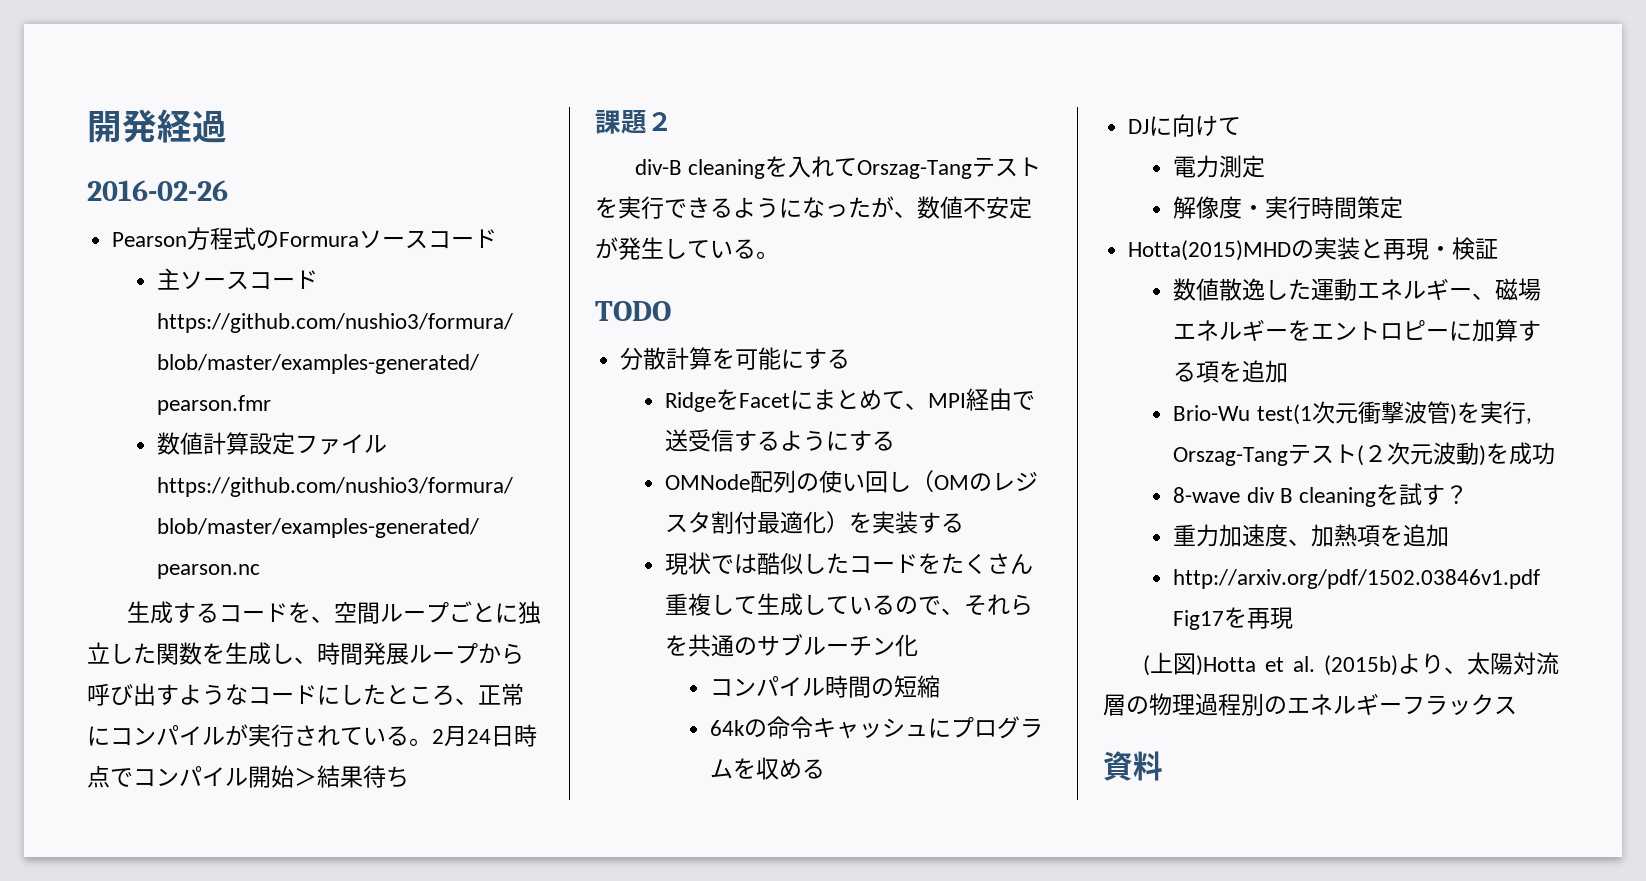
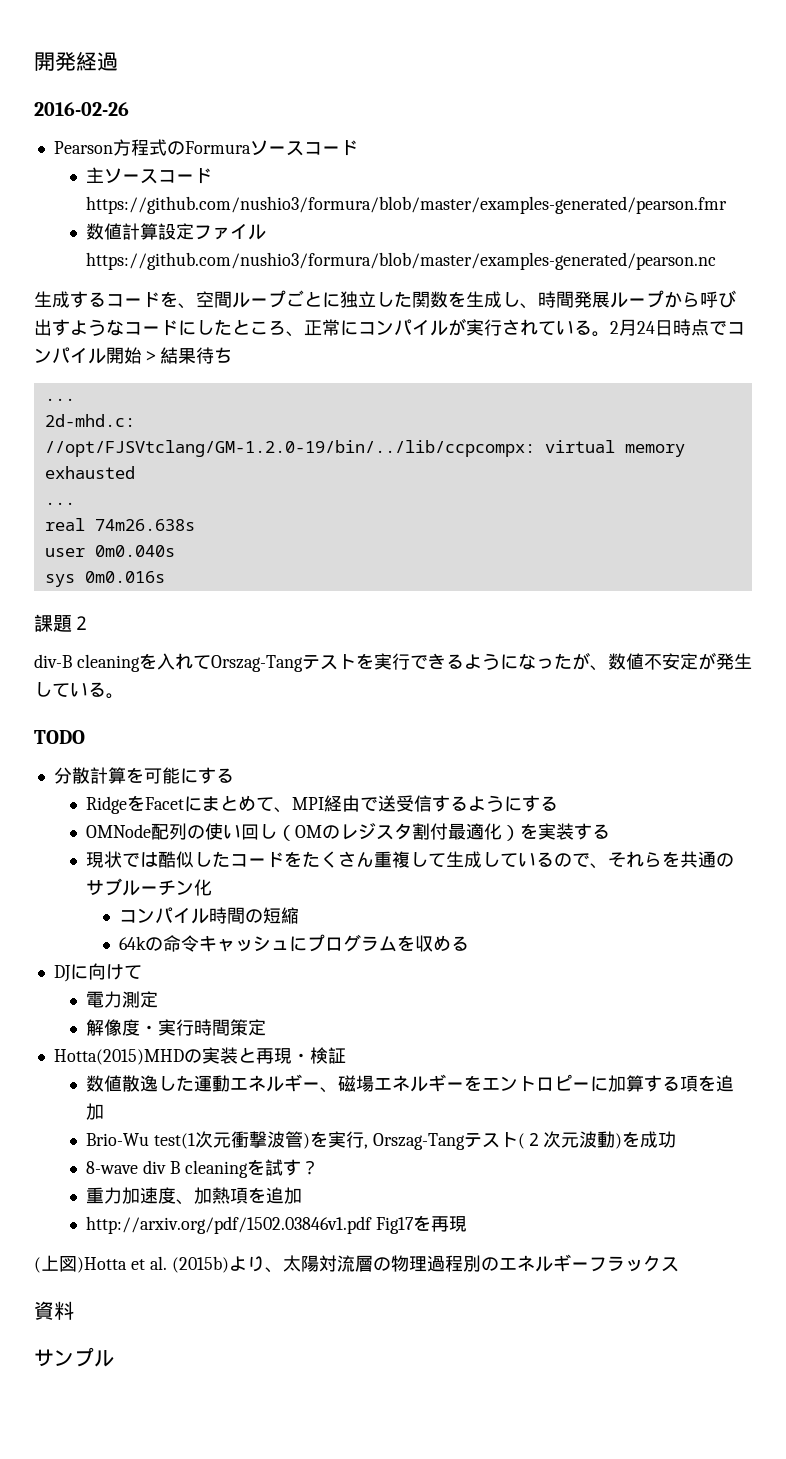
  2月24日時点でコンパイル開始＞結果待ち
+ ...
+ 2d-mhd.c:
+ //opt/FJSVtclang/GM-1.2.0-19/bin/../lib/ccpcompx: virtual memory exhausted
+ ...
+ real 74m26.638s
+ user 0m0.040s
+ sys 0m0.016s
+ サンプル

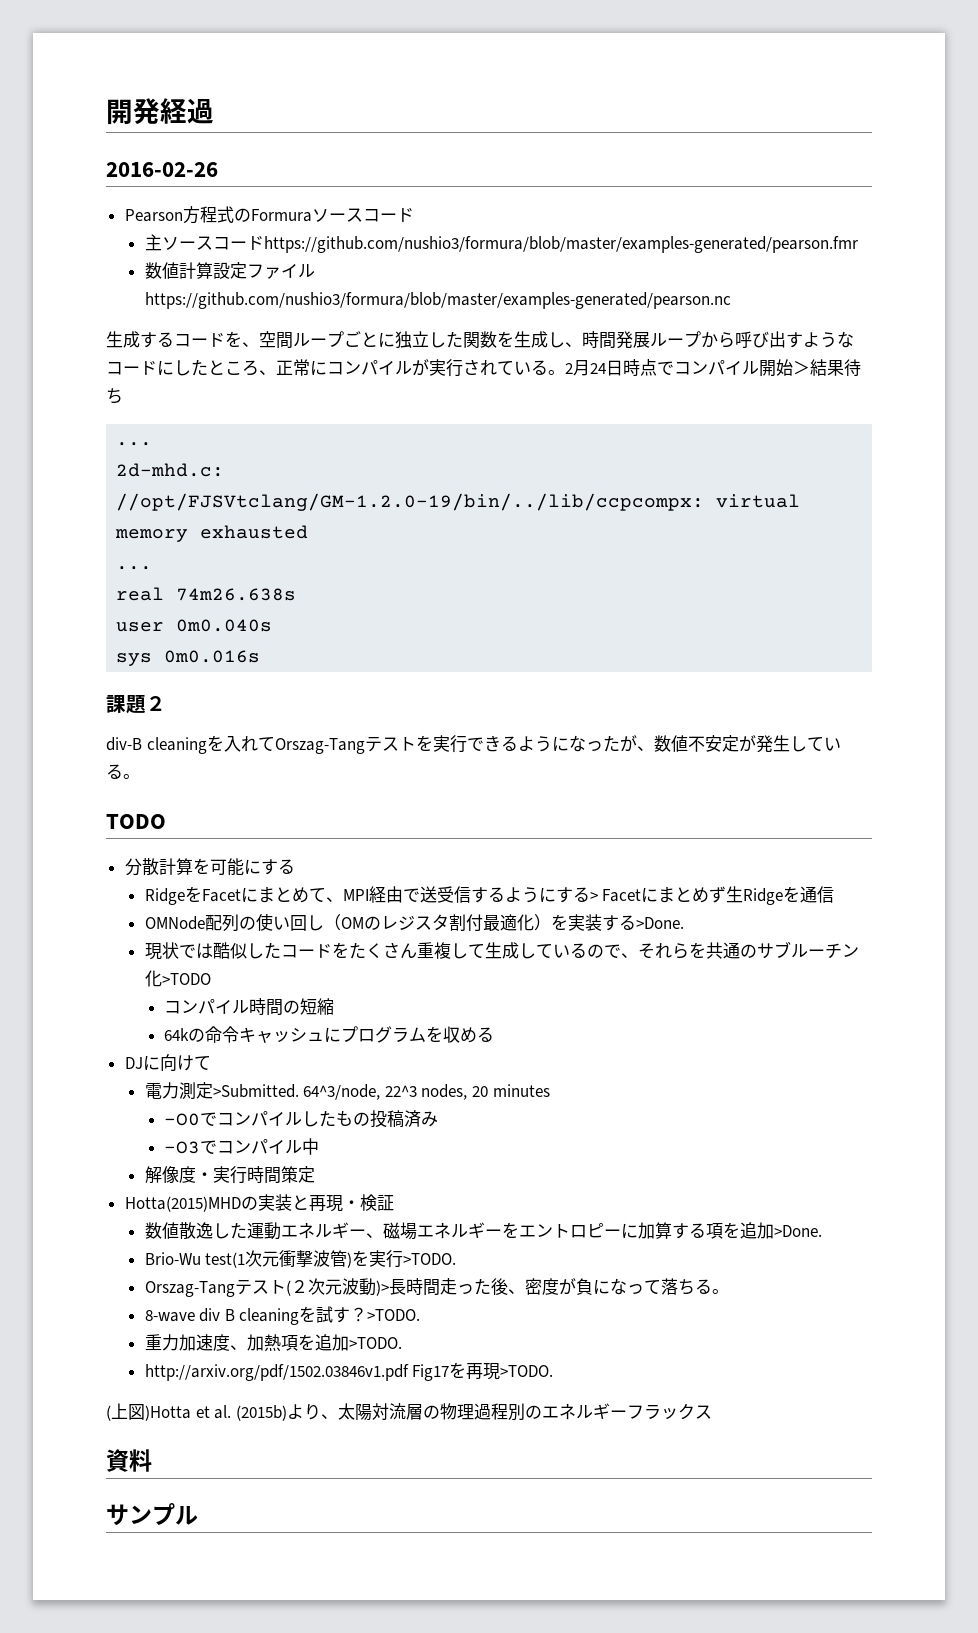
- RidgeをFacetにまとめて、MPI経由で送受信するようにする
+ RidgeをFacetにまとめて、MPI経由で送受信するようにする> Facetにまとめず生Ridgeを通信
- OMNode配列の使い回し（OMのレジスタ割付最適化）を実装する
+ OMNode配列の使い回し（OMのレジスタ割付最適化）を実装する>Done.
- 現状では酷似したコードをたくさん重複して生成しているので、それらを共通のサブルーチン化
+ 現状では酷似したコードをたくさん重複して生成しているので、それらを共通のサブルーチン化>TODO
- 電力測定
+ 電力測定>Submitted. 64^3/node, 22^3 nodes, 20 minutes
+ -O0でコンパイルしたもの投稿済み
+ -O3でコンパイル中
- 数値散逸した運動エネルギー、磁場エネルギーをエントロピーに加算する項を追加
+ 数値散逸した運動エネルギー、磁場エネルギーをエントロピーに加算する項を追加>Done.
- Brio-Wu test(1次元衝撃波管)を実行, Orszag-Tangテスト(２次元波動)を成功
+ Brio-Wu test(1次元衝撃波管)を実行>TODO.
+ Orszag-Tangテスト(２次元波動)>長時間走った後、密度が負になって落ちる。
- 8-wave div B cleaningを試す？
+ 8-wave div B cleaningを試す？>TODO.
- 重力加速度、加熱項を追加
+ 重力加速度、加熱項を追加>TODO.
- http://arxiv.org/pdf/1502.03846v1.pdf Fig17を再現
+ http://arxiv.org/pdf/1502.03846v1.pdf Fig17を再現>TODO.

